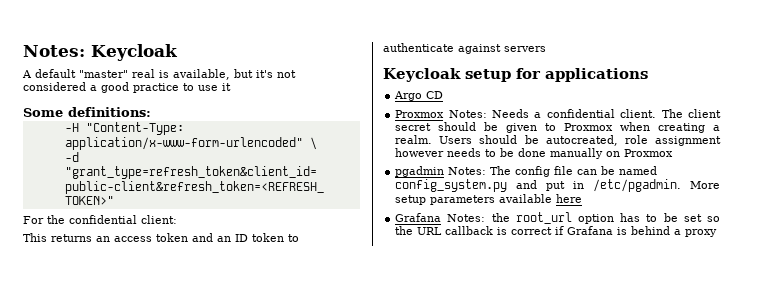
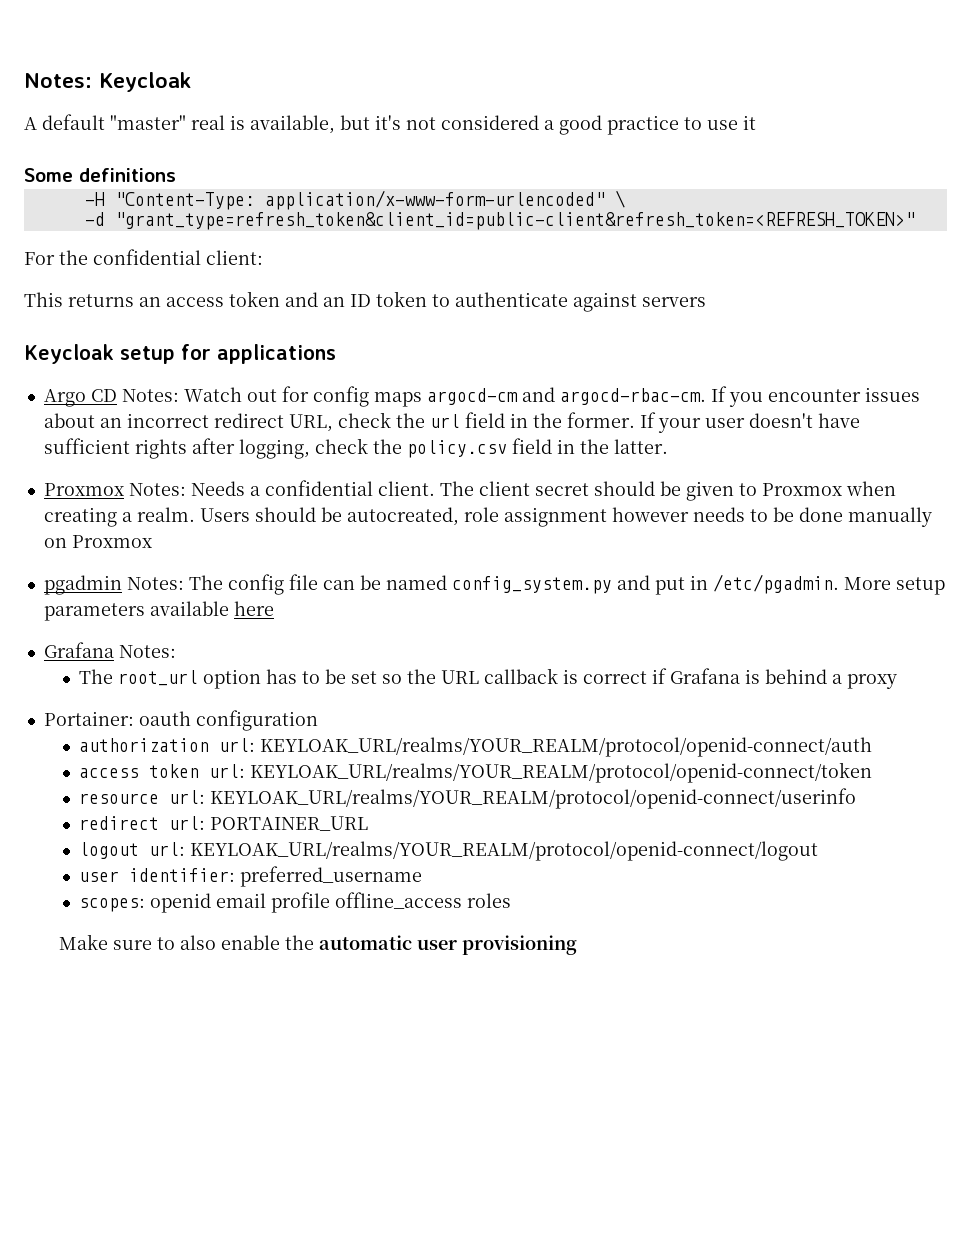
- Some definitions:
+ Some definitions
- Argo CD
+ Argo CD Notes: Watch out for config maps argocd-cm and argocd-rbac-cm. If you encounter issues about an incorrect redirect URL, check the url field in the former. If your user doesn't have sufficient rights after logging, check the policy.csv field in the latter.
- Grafana Notes: the root_url option has to be set so the URL callback is correct if Grafana is behind a proxy
+ Grafana Notes:
+ The root_url option has to be set so the URL callback is correct if Grafana is behind a proxy
+ Portainer: oauth configuration
+ authorization url: KEYLOAK_URL/realms/YOUR_REALM/protocol/openid-connect/auth
+ access token url: KEYLOAK_URL/realms/YOUR_REALM/protocol/openid-connect/token
+ resource url: KEYLOAK_URL/realms/YOUR_REALM/protocol/openid-connect/userinfo
+ redirect url: PORTAINER_URL
+ logout url: KEYLOAK_URL/realms/YOUR_REALM/protocol/openid-connect/logout
+ user identifier: preferred_username
+ scopes: openid email profile offline_access roles
+ Make sure to also enable the automatic user provisioning

